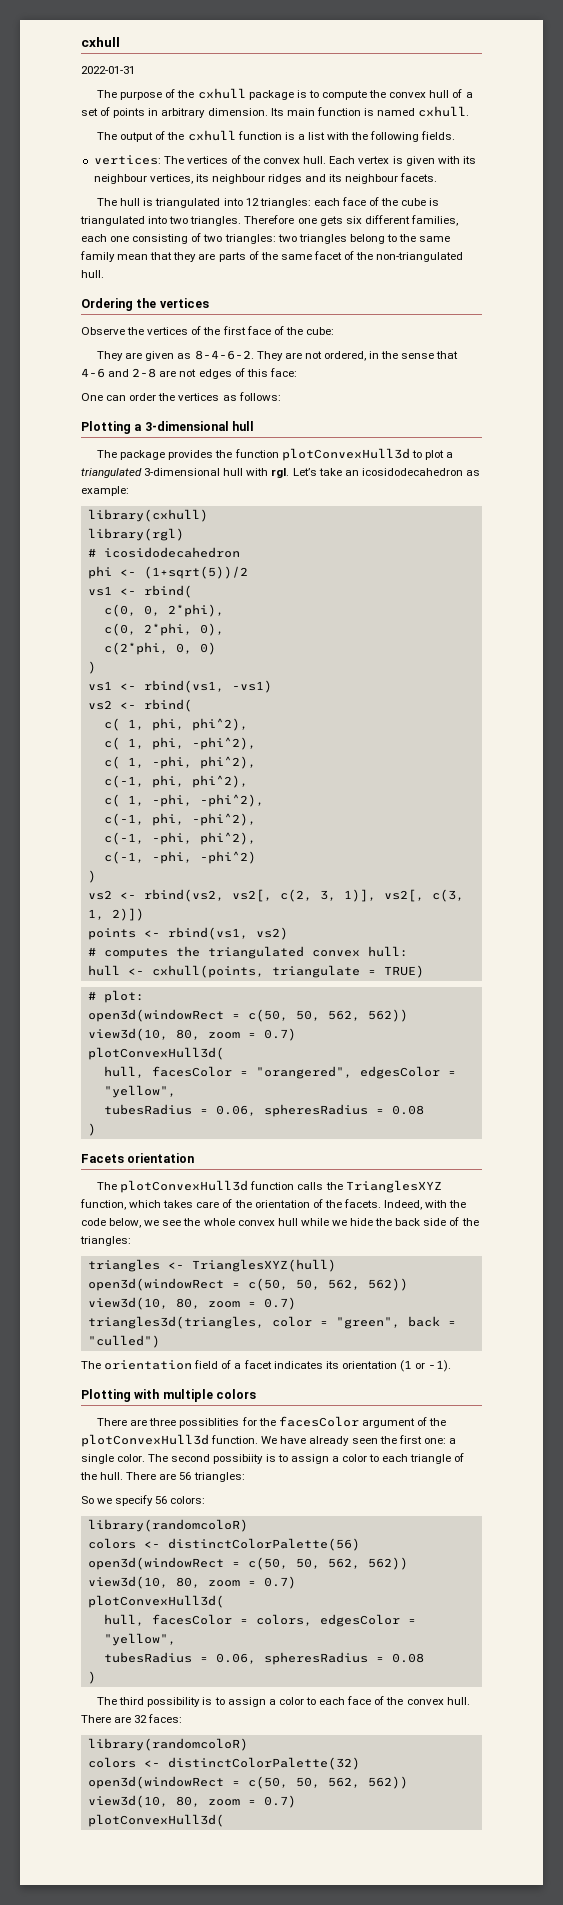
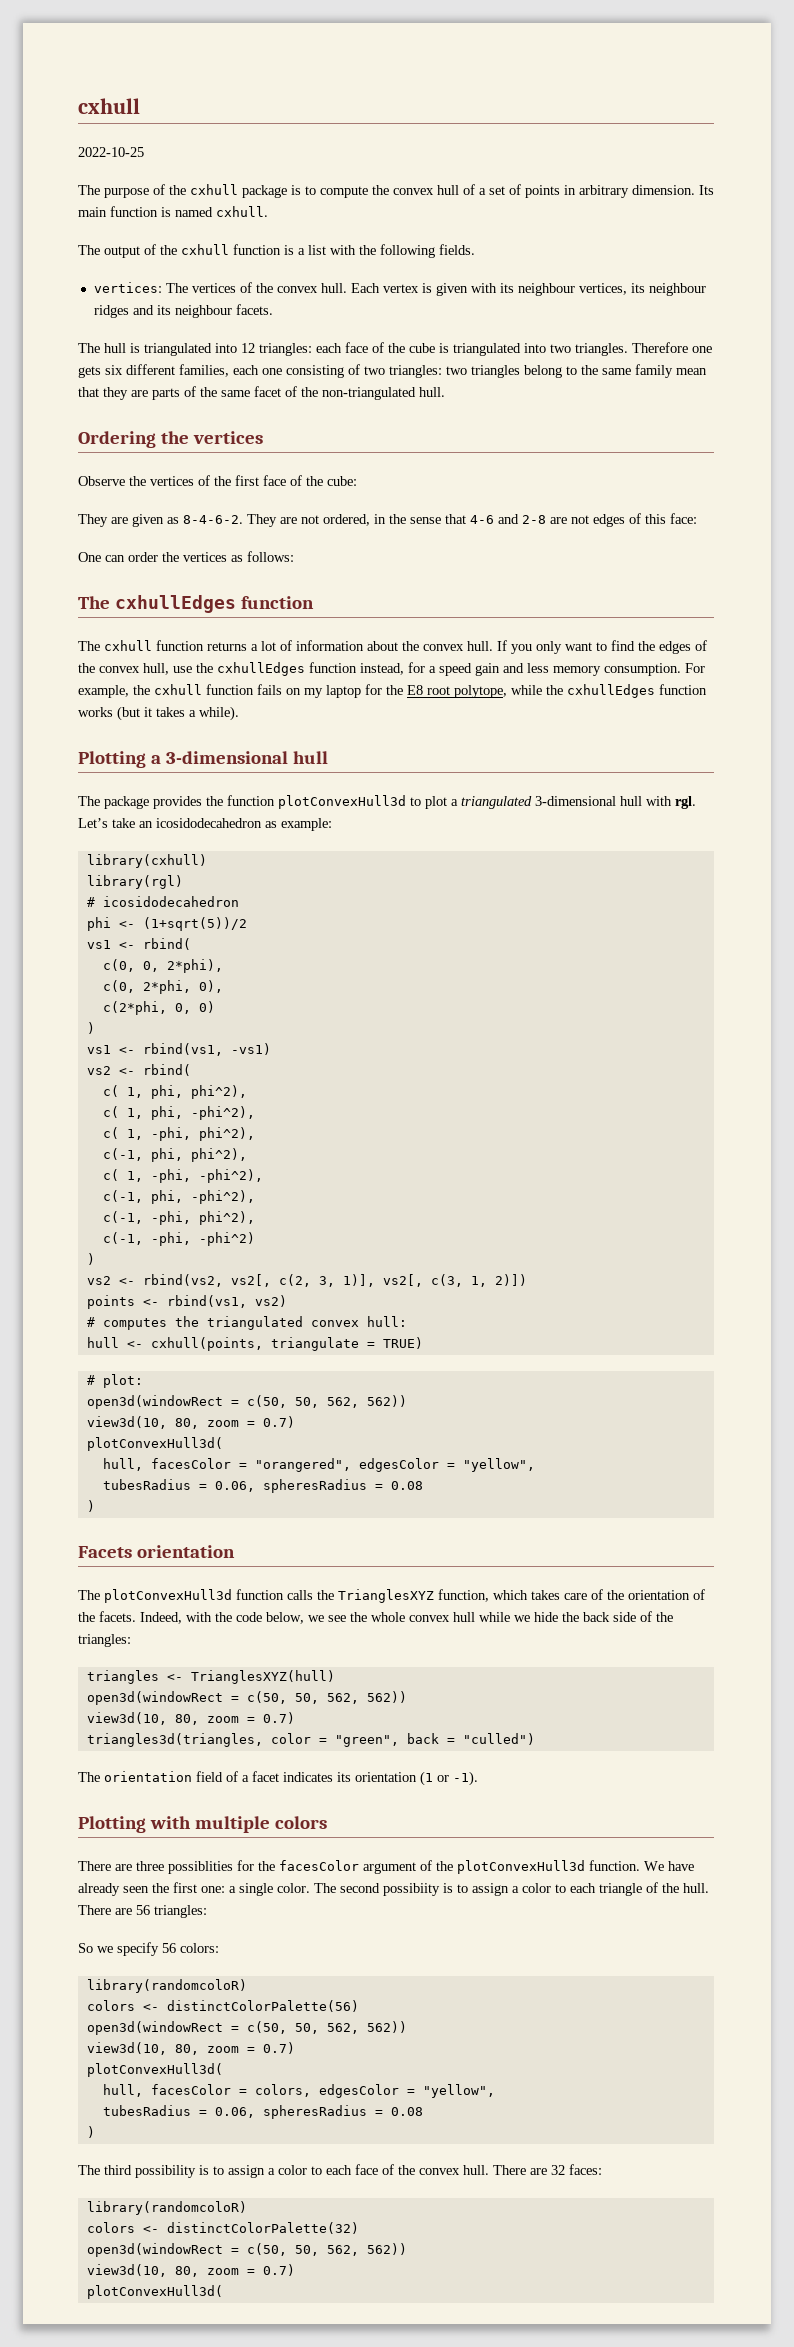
- 2022-01-31
+ 2022-10-25
+ The cxhullEdges function
+ The cxhull function returns a lot of information about the convex hull. If you only want to find the edges of the convex hull, use the cxhullEdges function instead, for a speed gain and less memory consumption. For example, the cxhull function fails on my laptop for the E8 root polytope, while the cxhullEdges function works (but it takes a while).

